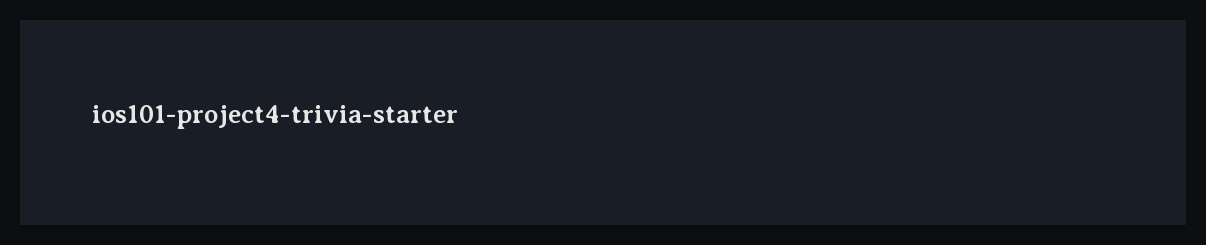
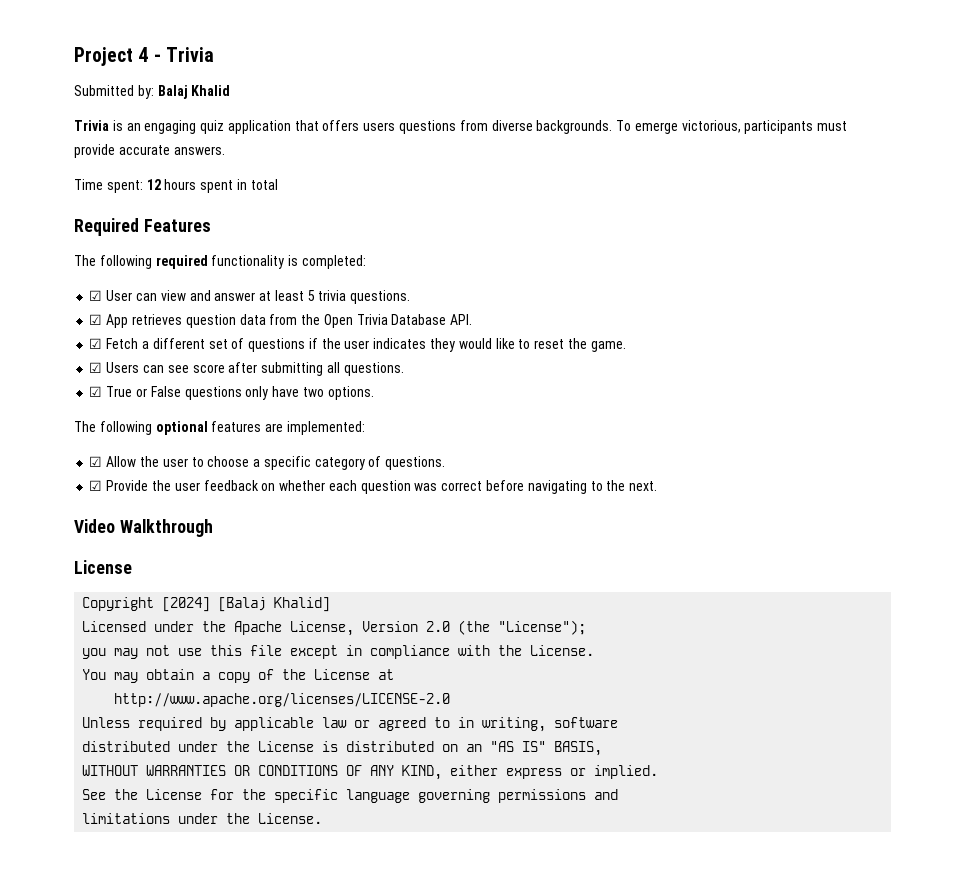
- ios101-project4-trivia-starter
+ Project 4 - Trivia
+ Submitted by: Balaj Khalid
+ Trivia is an engaging quiz application that offers users questions from diverse backgrounds. To emerge victorious, participants must provide accurate answers.
+ Time spent: 12 hours spent in total
+ Required Features
+ The following required functionality is completed:
+ ☑ User can view and answer at least 5 trivia questions.
+ ☑ App retrieves question data from the Open Trivia Database API.
+ ☑ Fetch a different set of questions if the user indicates they would like to reset the game.
+ ☑ Users can see score after submitting all questions.
+ ☑ True or False questions only have two options.
+ The following optional features are implemented:
+ ☑ Allow the user to choose a specific category of questions.
+ ☑ Provide the user feedback on whether each question was correct before navigating to the next.
+ Video Walkthrough
+ License
+ Copyright [2024] [Balaj Khalid]
+ Licensed under the Apache License, Version 2.0 (the "License");
+ you may not use this file except in compliance with the License.
+ You may obtain a copy of the License at
+ http://www.apache.org/licenses/LICENSE-2.0
+ Unless required by applicable law or agreed to in writing, software
+ distributed under the License is distributed on an "AS IS" BASIS,
+ WITHOUT WARRANTIES OR CONDITIONS OF ANY KIND, either express or implied.
+ See the License for the specific language governing permissions and
+ limitations under the License.

